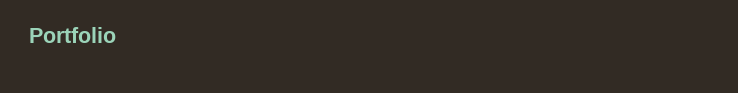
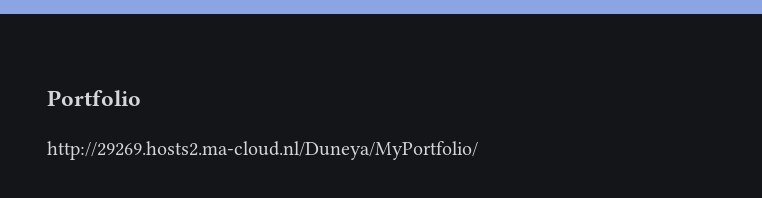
+ http://29269.hosts2.ma-cloud.nl/Duneya/MyPortfolio/

